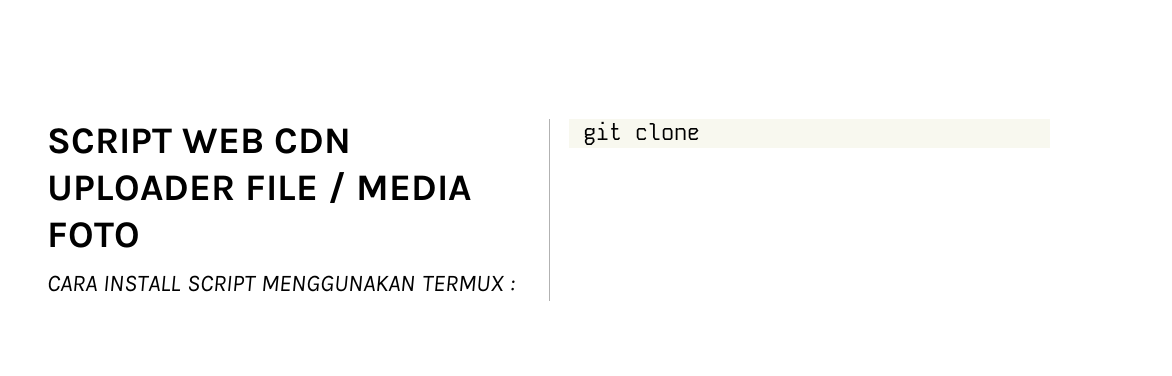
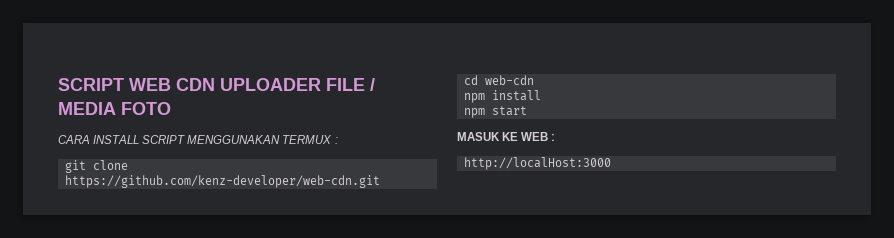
- git clone
+ git clone https://github.com/kenz-developer/web-cdn.git
+ cd web-cdn
+ npm install
+ npm start
+ MASUK KE WEB :
+ http://localHost:3000

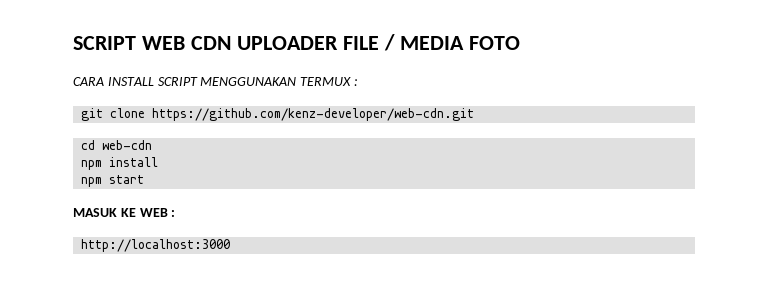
- http://localHost:3000
+ http://localhost:3000

